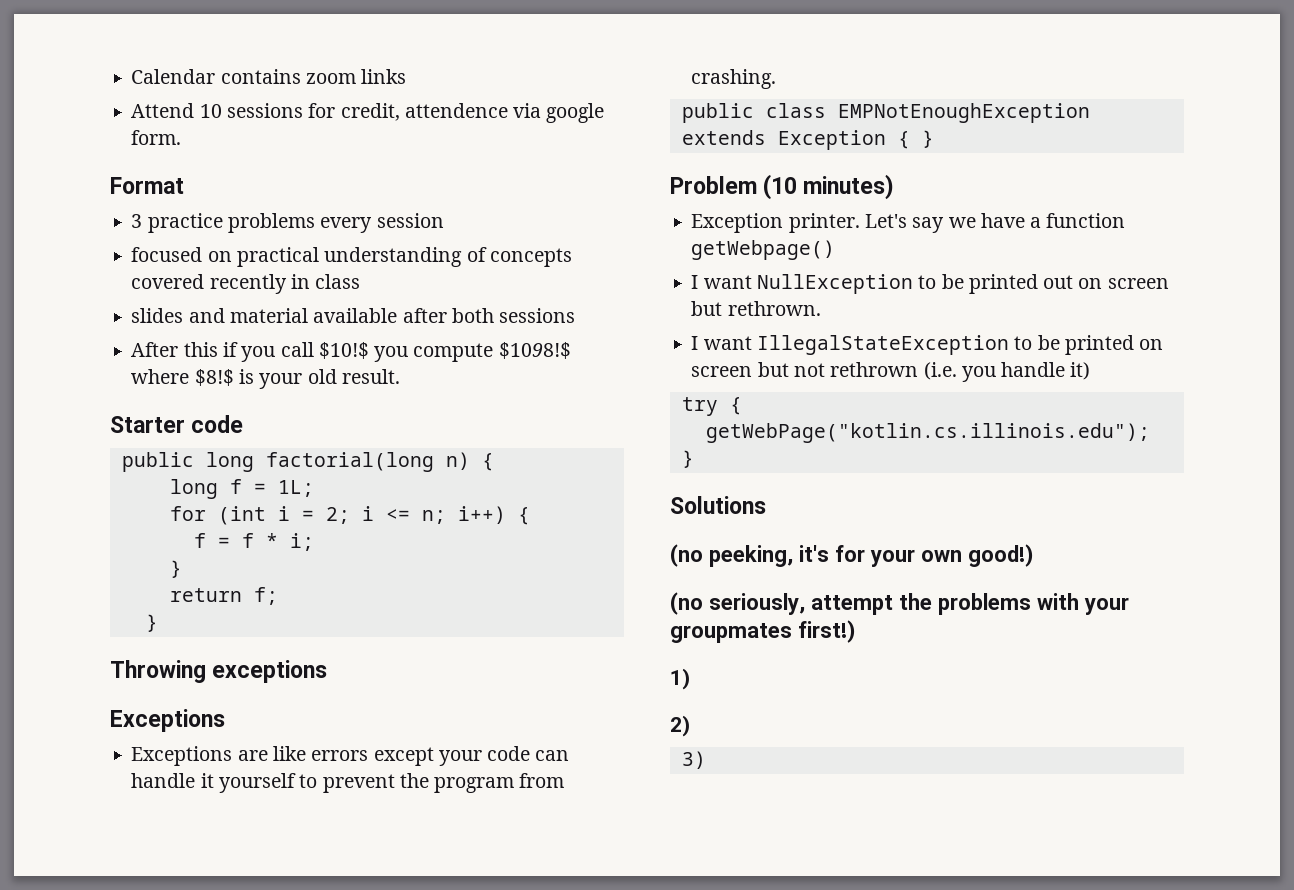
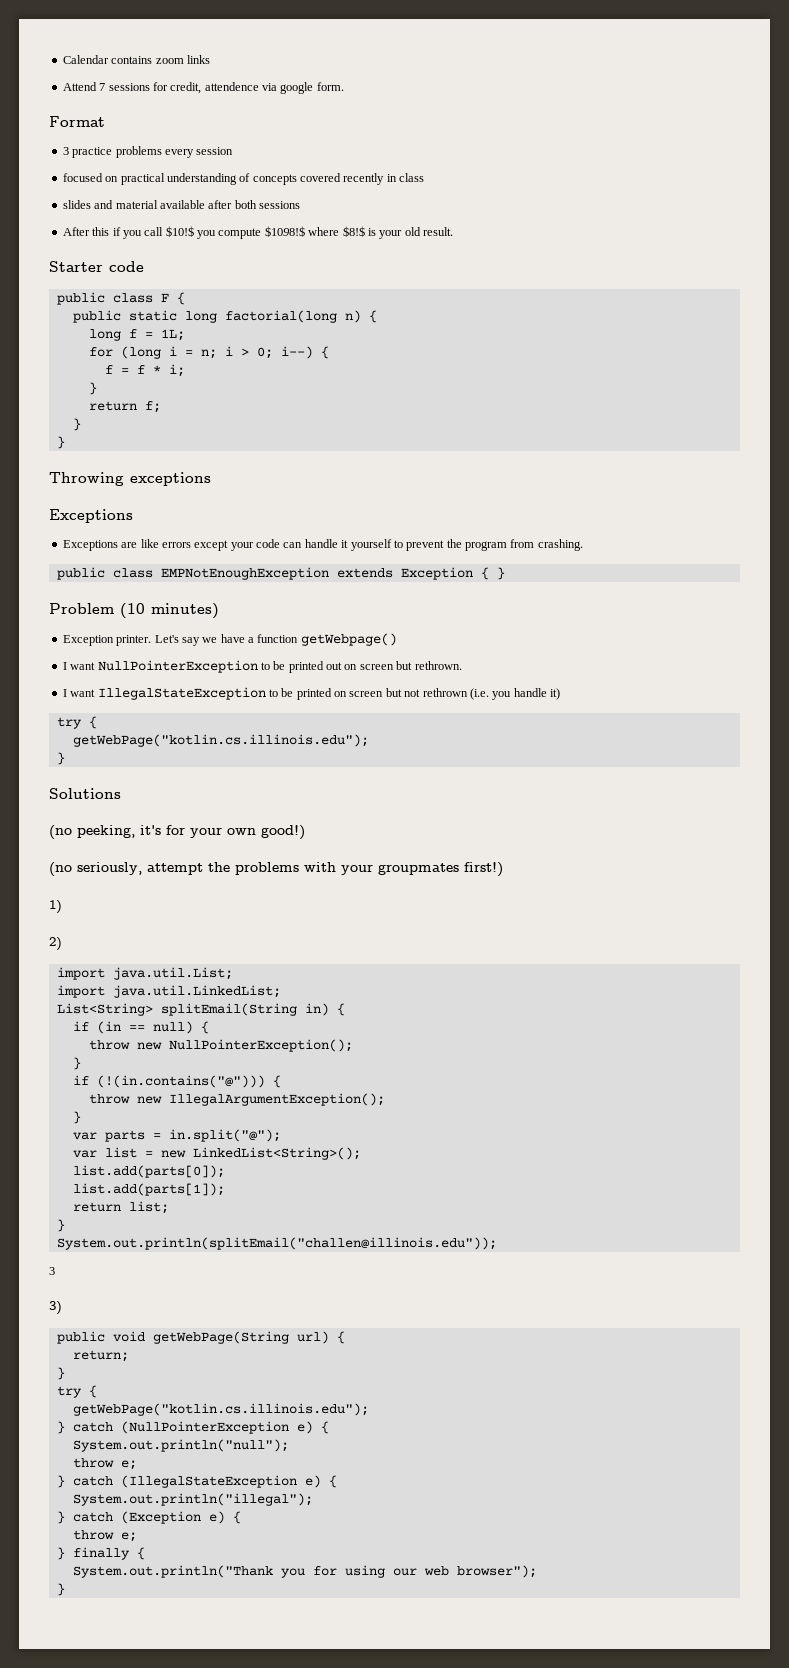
- Attend 10 sessions for credit, attendence via google form.
+ Attend 7 sessions for credit, attendence via google form.
- public long factorial(long n) {
+ public class F {
+ public static long factorial(long n) {
- for (int i = 2; i <= n; i++) {
+ for (long i = n; i > 0; i--) {
  return f;
+ }
- I want NullException to be printed out on screen but rethrown.
+ I want NullPointerException to be printed out on screen but rethrown.
+ import java.util.List;
+ import java.util.LinkedList;
+ List<String> splitEmail(String in) {
+ if (in == null) {
+ throw new NullPointerException();
+ }
+ if (!(in.contains("@"))) {
+ throw new IllegalArgumentException();
+ }
+ var parts = in.split("@");
+ var list = new LinkedList<String>();
+ list.add(parts[0]);
+ list.add(parts[1]);
+ return list;
+ }
+ System.out.println(splitEmail("challen@illinois.edu"));
+ 3
  3)
+ public void getWebPage(String url) {
+ return;
+ }
+ try {
+ getWebPage("kotlin.cs.illinois.edu");
+ } catch (NullPointerException e) {
+ System.out.println("null");
+ throw e;
+ } catch (IllegalStateException e) {
+ System.out.println("illegal");
+ } catch (Exception e) {
+ throw e;
+ } finally {
+ System.out.println("Thank you for using our web browser");
+ }

